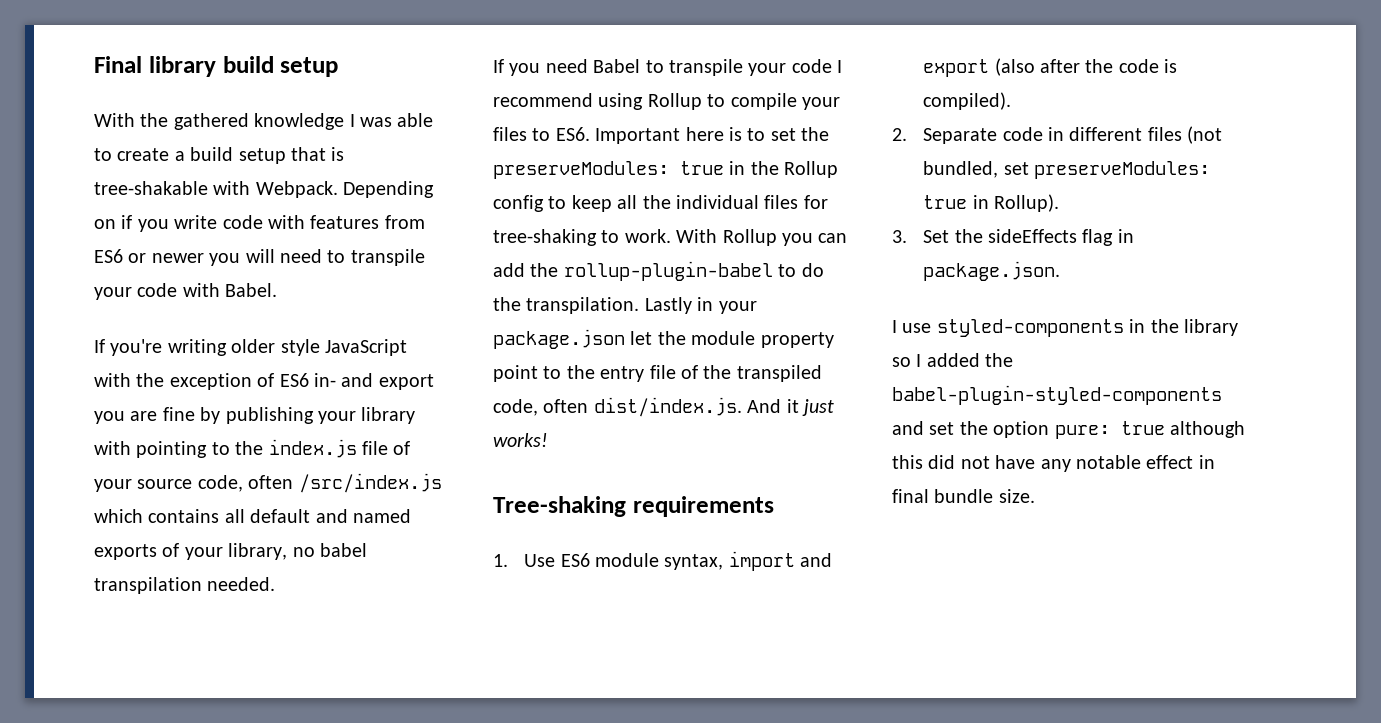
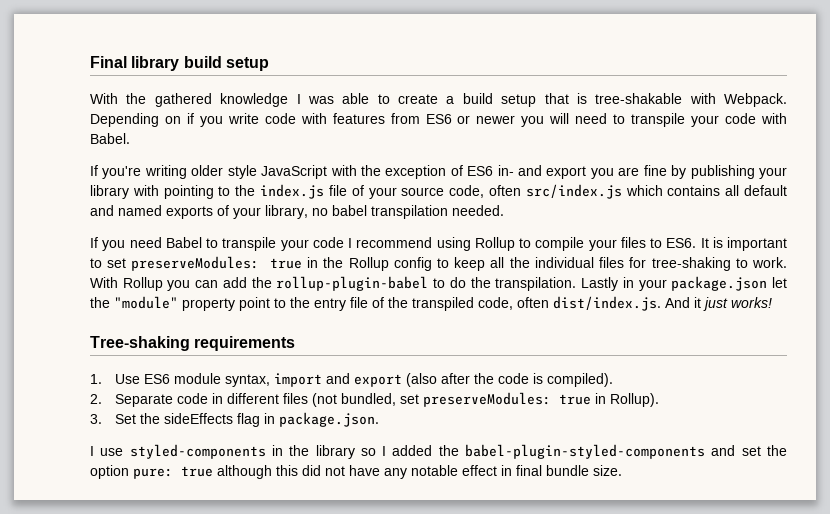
- If you're writing older style JavaScript with the exception of ES6 in- and export you are fine by publishing your library with pointing to the index.js file of your source code, often /src/index.js which contains all default and named exports of your library, no babel transpilation needed.
+ If you're writing older style JavaScript with the exception of ES6 in- and export you are fine by publishing your library with pointing to the index.js file of your source code, often src/index.js which contains all default and named exports of your library, no babel transpilation needed.
- If you need Babel to transpile your code I recommend using Rollup to compile your files to ES6. Important here is to set the preserveModules: true in the Rollup config to keep all the individual files for tree-shaking to work.
+ If you need Babel to transpile your code I recommend using Rollup to compile your files to ES6. It is important to set preserveModules: true in the Rollup config to keep all the individual files for tree-shaking to work.
- Lastly in your package.json let the module property point to the entry file of the transpiled code, often dist/index.js. And it just works!
+ Lastly in your package.json let the "module" property point to the entry file of the transpiled code, often dist/index.js. And it just works!

